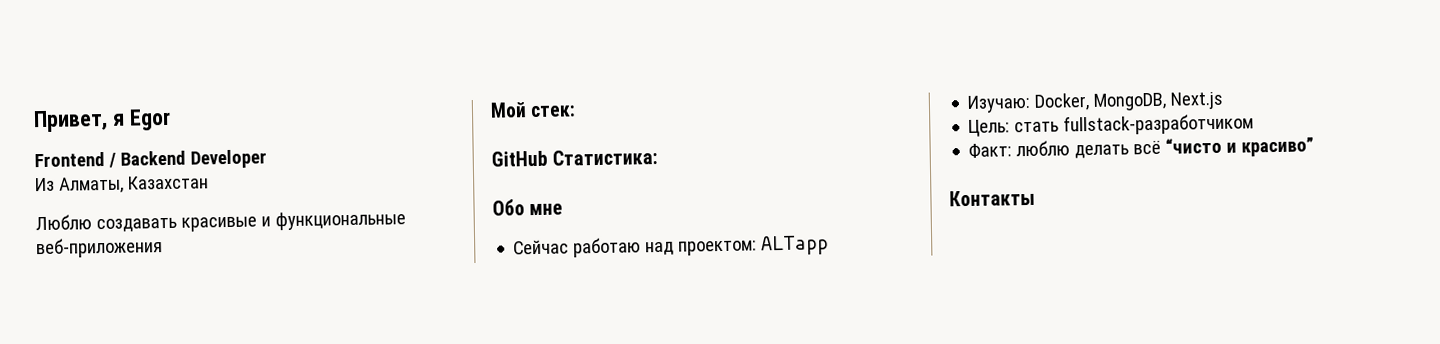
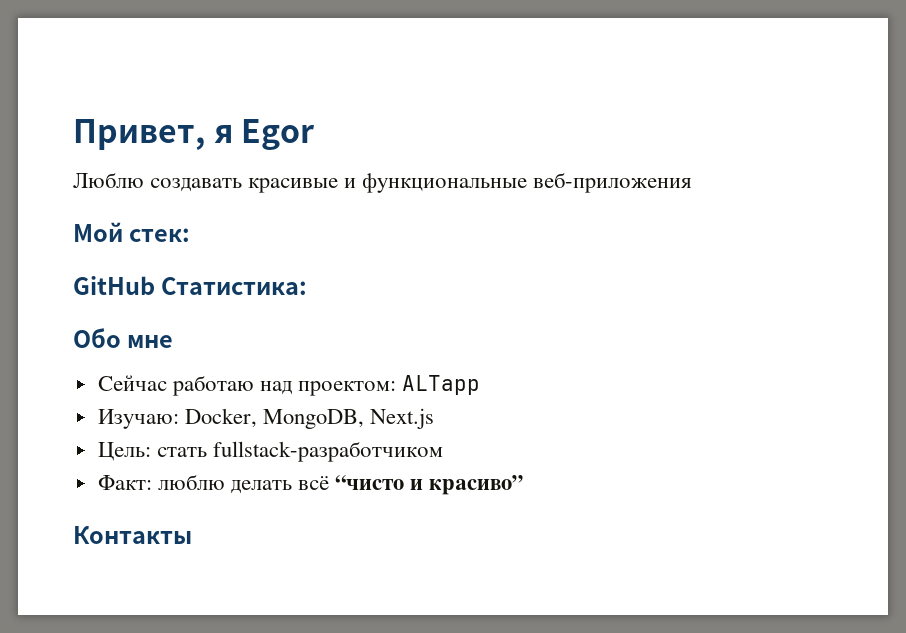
- Frontend / Backend Developer
- Из Алматы, Казахстан

